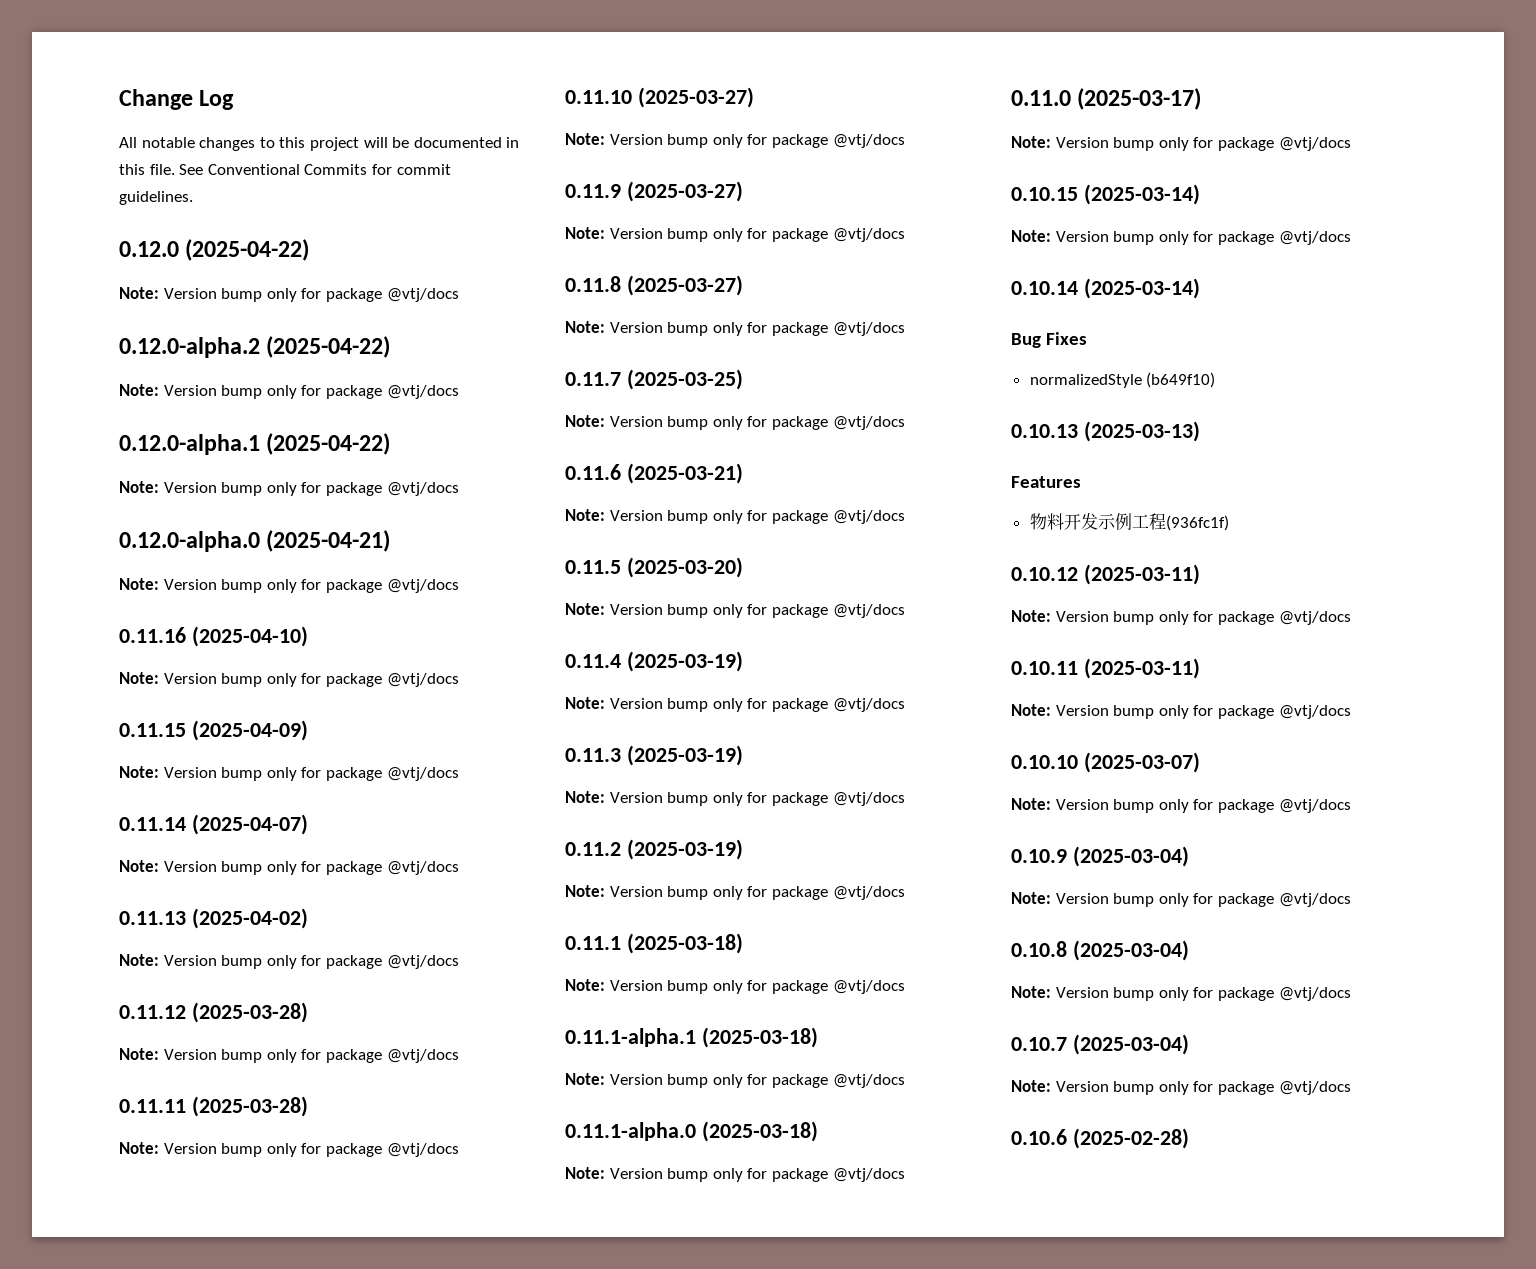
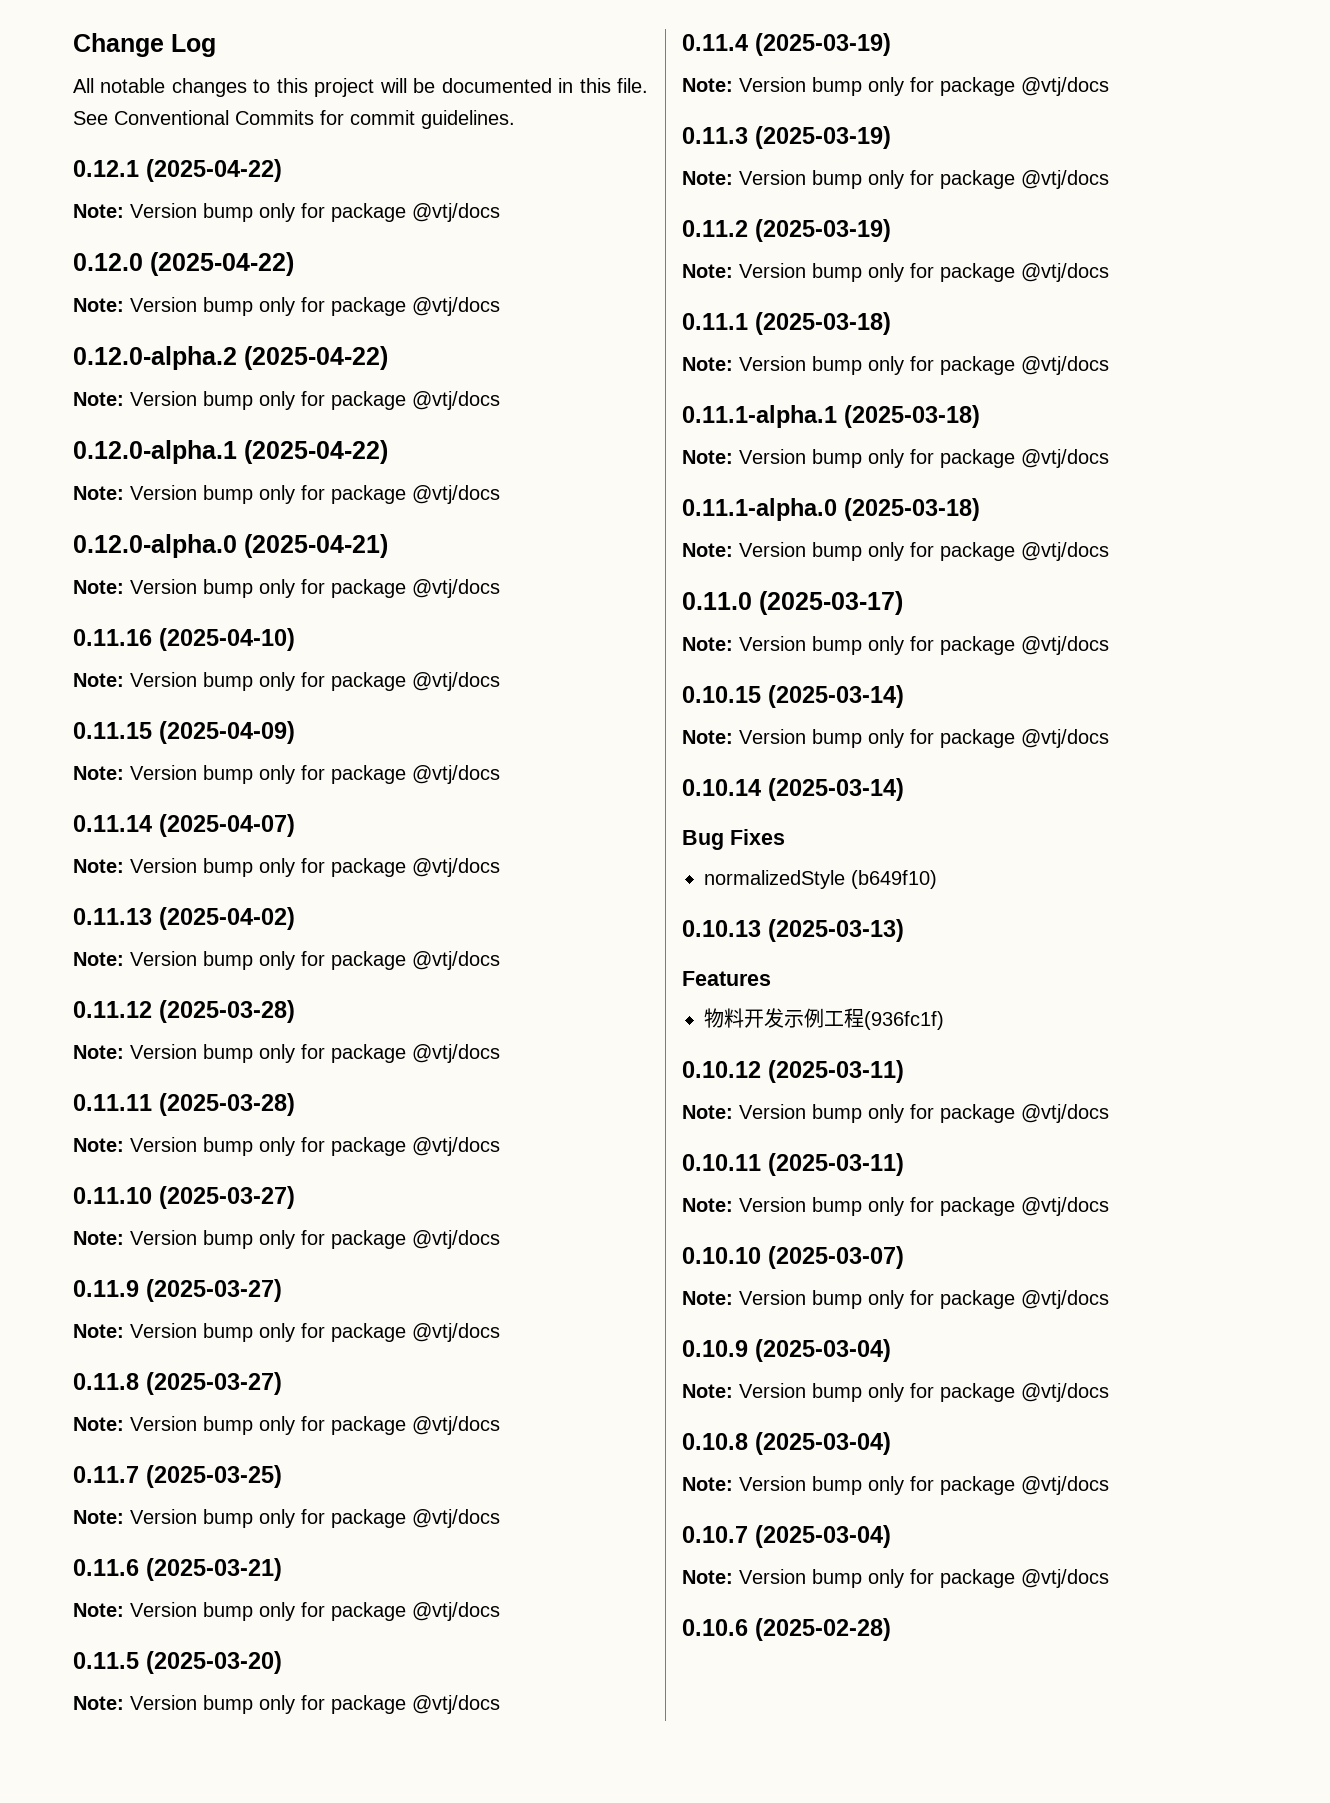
+ 0.12.1 (2025-04-22)
+ Note: Version bump only for package @vtj/docs

